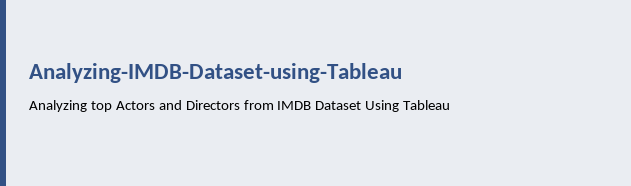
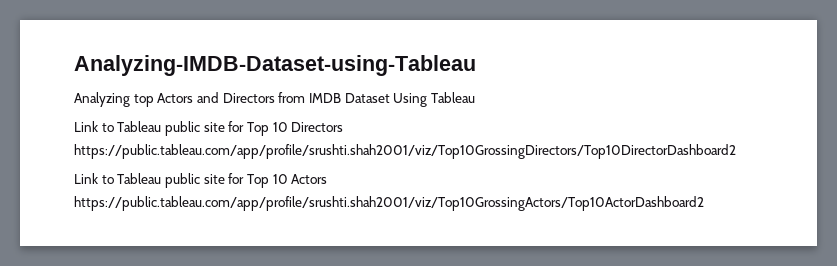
+ Link to Tableau public site for Top 10 Directors
+ https://public.tableau.com/app/profile/srushti.shah2001/viz/Top10GrossingDirectors/Top10DirectorDashboard2
+ Link to Tableau public site for Top 10 Actors
+ https://public.tableau.com/app/profile/srushti.shah2001/viz/Top10GrossingActors/Top10ActorDashboard2

